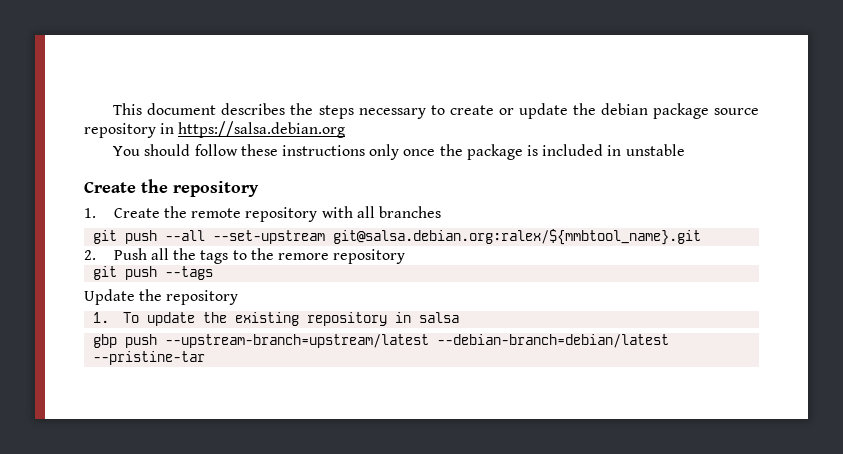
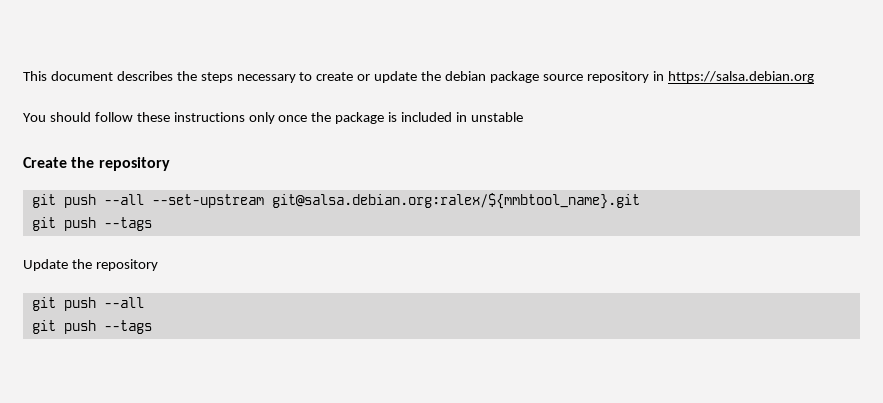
- 1. Create the remote repository with all branches
- 2. Push all the tags to the remore repository
  Update the repository
- 1. To update the existing repository in salsa
- gbp push --upstream-branch=upstream/latest --debian-branch=debian/latest --pristine-tar
+ git push --all
+ git push --tags

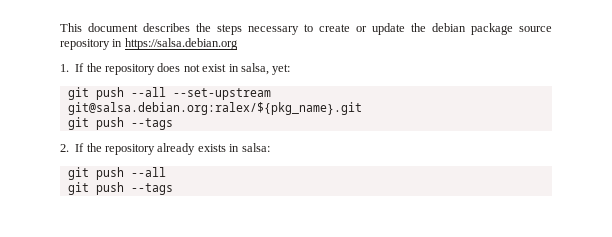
- You should follow these instructions only once the package is included in unstable
- Create the repository
+ 1. If the repository does not exist in salsa, yet:
- git push --all --set-upstream git@salsa.debian.org:ralex/${mmbtool_name}.git
+ git push --all --set-upstream git@salsa.debian.org:ralex/${pkg_name}.git
- Update the repository
+ 2. If the repository already exists in salsa:

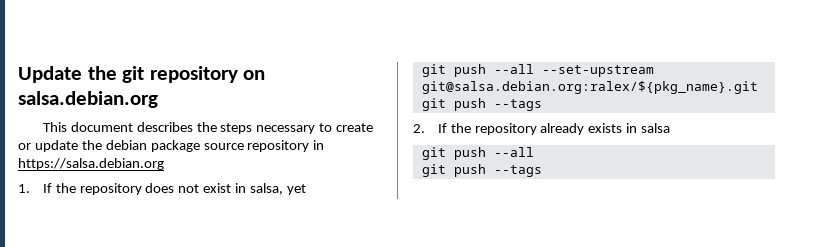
+ Update the git repository on salsa.debian.org
- 1. If the repository does not exist in salsa, yet:
+ 1. If the repository does not exist in salsa, yet
- 2. If the repository already exists in salsa:
+ 2. If the repository already exists in salsa

